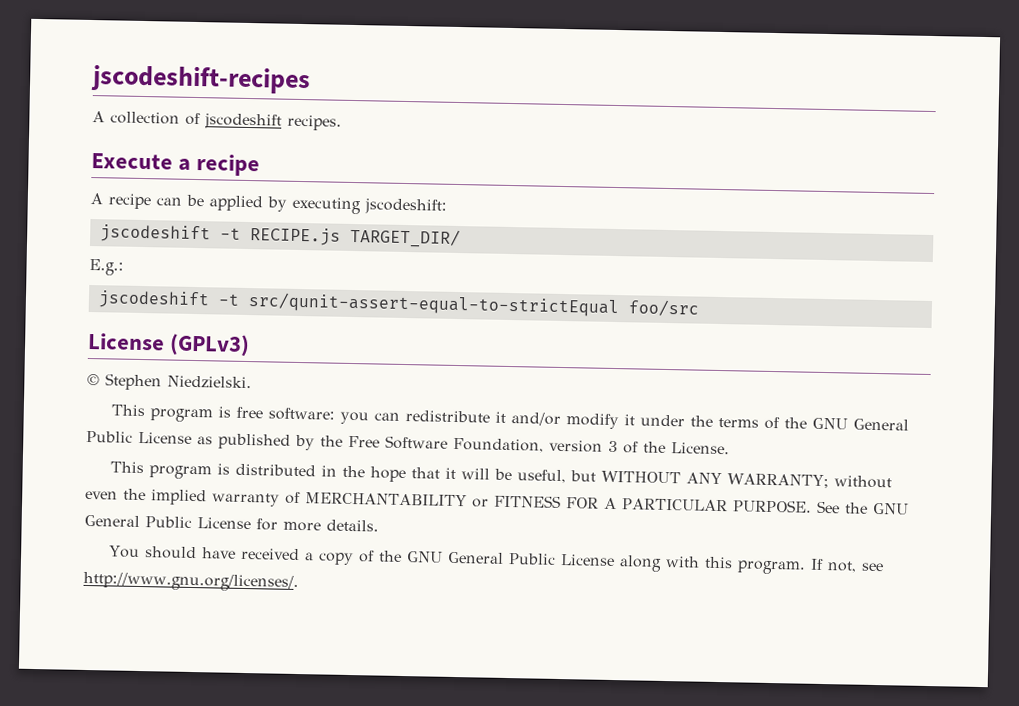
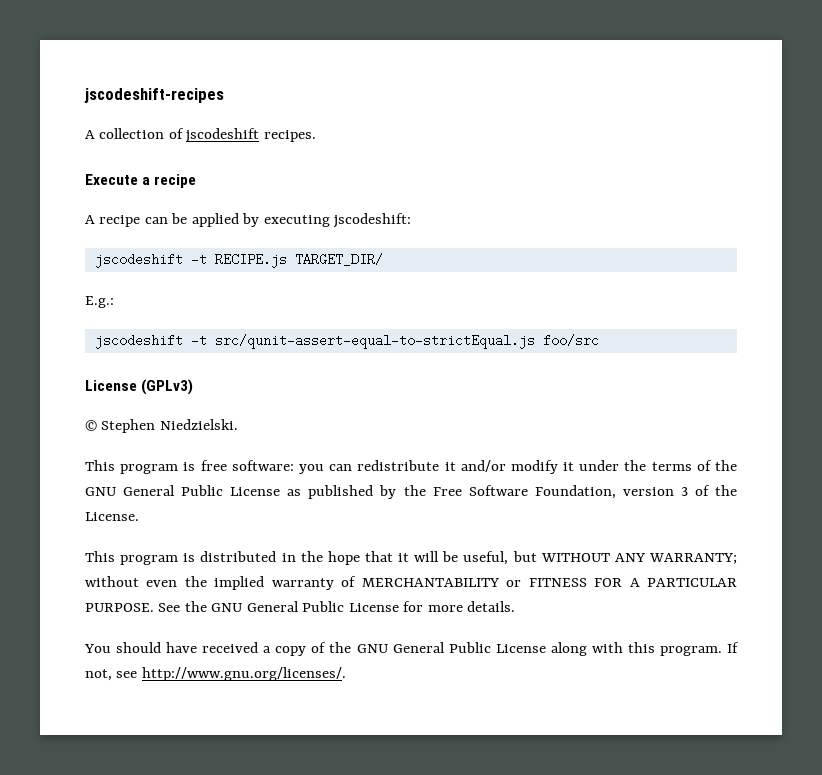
- jscodeshift -t src/qunit-assert-equal-to-strictEqual foo/src
+ jscodeshift -t src/qunit-assert-equal-to-strictEqual.js foo/src

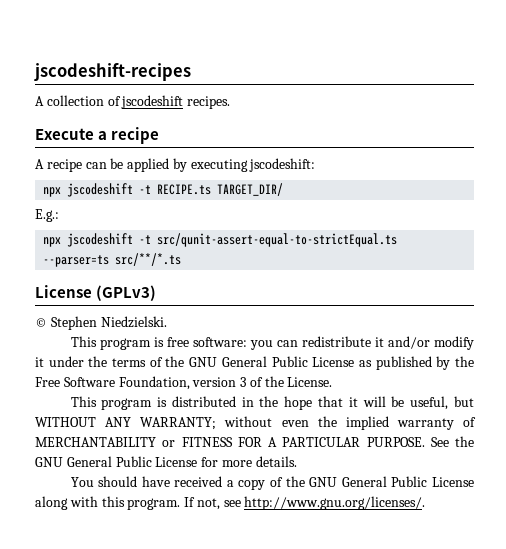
- jscodeshift -t RECIPE.js TARGET_DIR/
+ npx jscodeshift -t RECIPE.ts TARGET_DIR/
- jscodeshift -t src/qunit-assert-equal-to-strictEqual.js foo/src
+ npx jscodeshift -t src/qunit-assert-equal-to-strictEqual.ts --parser=ts src/**/*.ts

